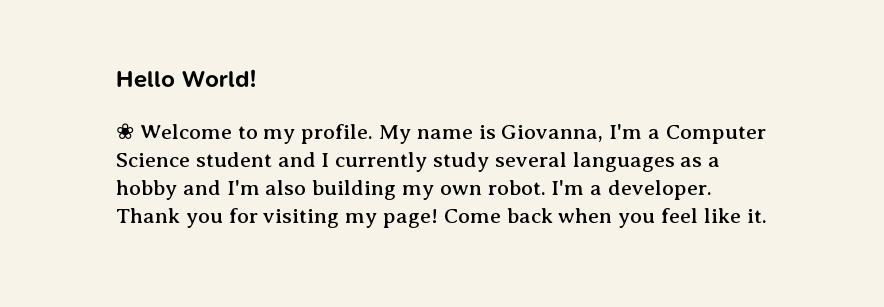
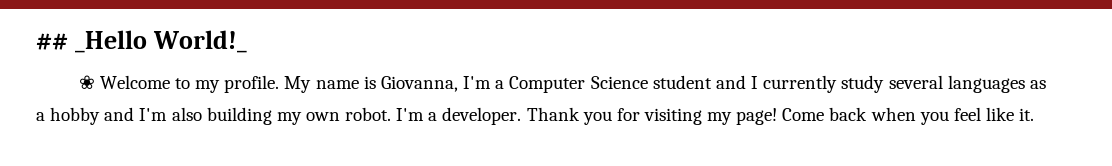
- Hello World!
+ ## _Hello World!_

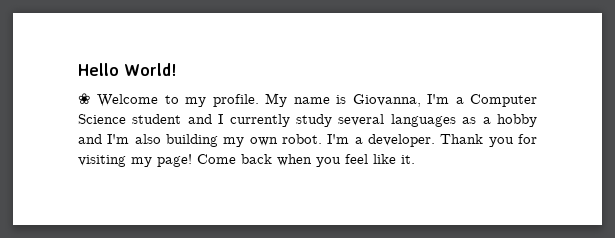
- ## _Hello World!_
+ Hello World!

